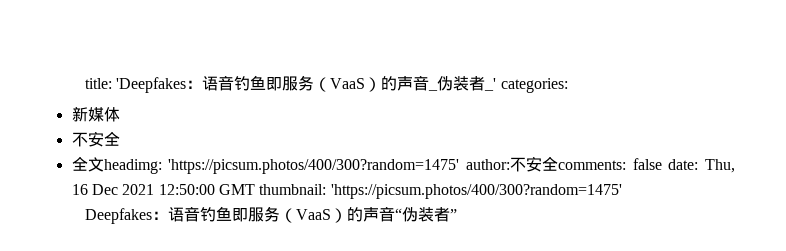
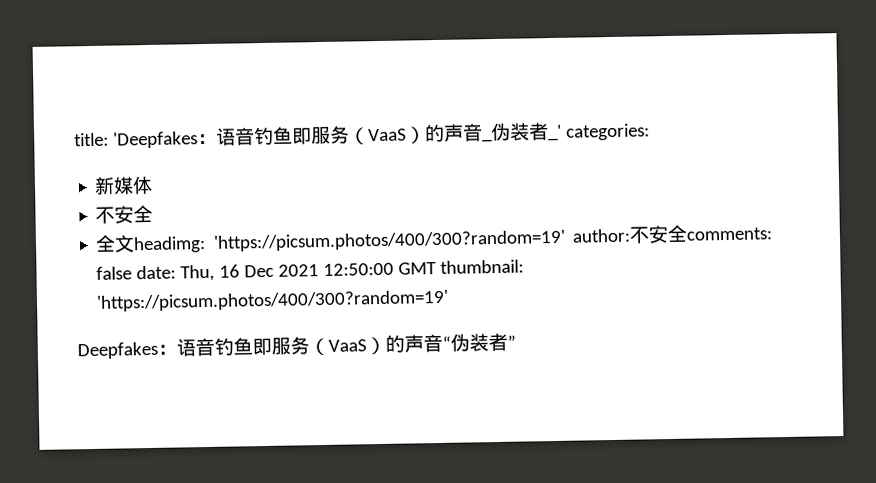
- 全文headimg: 'https://picsum.photos/400/300?random=1475' author:不安全comments: false date: Thu, 16 Dec 2021 12:50:00 GMT thumbnail: 'https://picsum.photos/400/300?random=1475'
+ 全文headimg: 'https://picsum.photos/400/300?random=19' author:不安全comments: false date: Thu, 16 Dec 2021 12:50:00 GMT thumbnail: 'https://picsum.photos/400/300?random=19'

